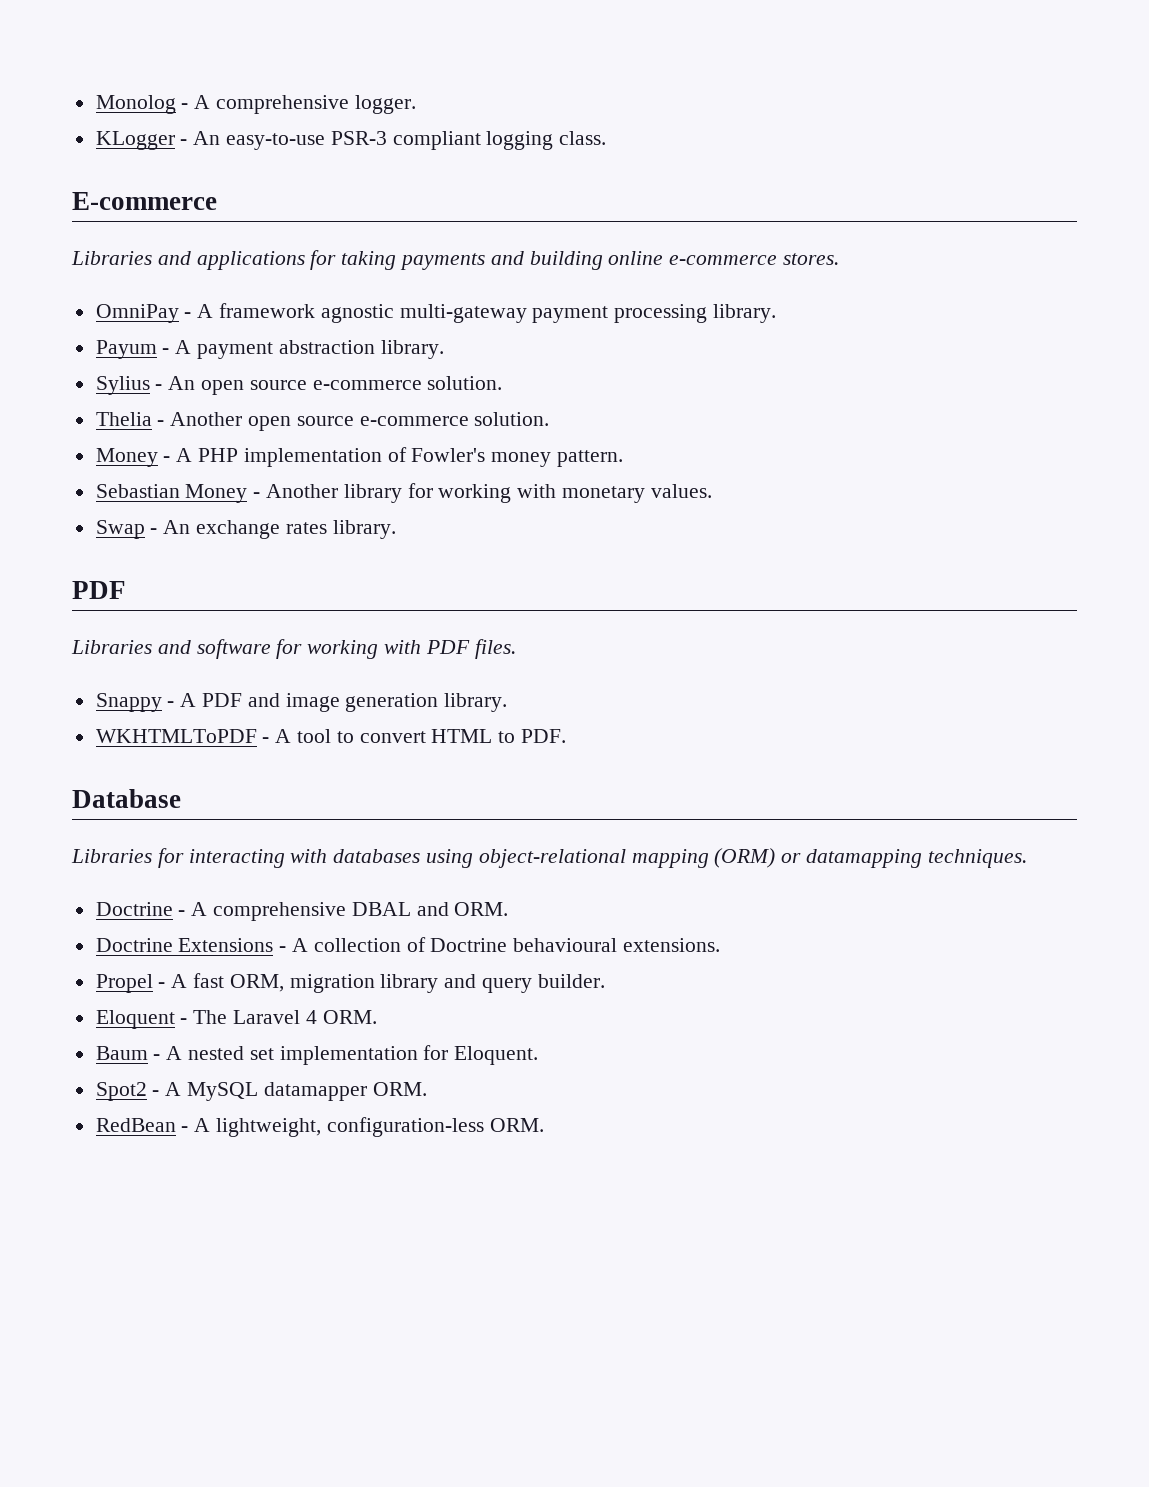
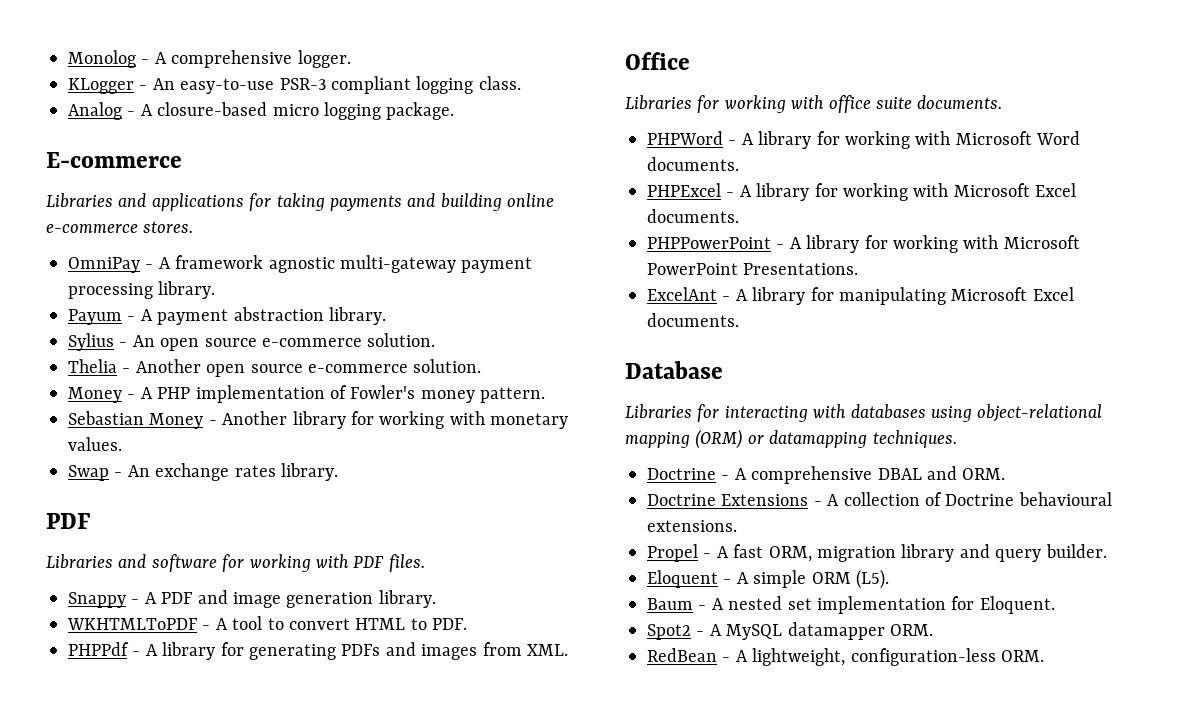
+ Analog - A closure-based micro logging package.
+ PHPPdf - A library for generating PDFs and images from XML.
+ Office
+ Libraries for working with office suite documents.
+ PHPWord - A library for working with Microsoft Word documents.
+ PHPExcel - A library for working with Microsoft Excel documents.
+ PHPPowerPoint - A library for working with Microsoft PowerPoint Presentations.
+ ExcelAnt - A library for manipulating Microsoft Excel documents.
- Eloquent - The Laravel 4 ORM.
+ Eloquent - A simple ORM (L5).

